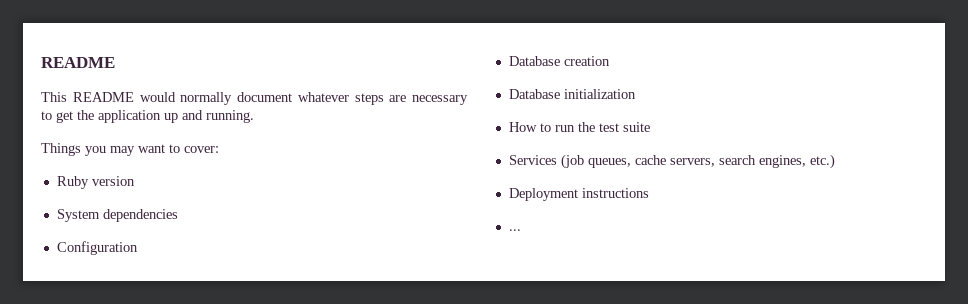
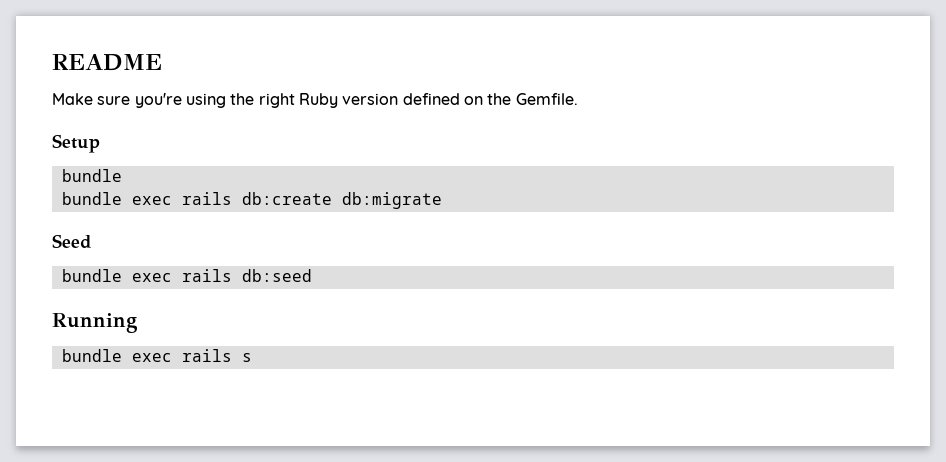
- This README would normally document whatever steps are necessary to get the application up and running.
- Things you may want to cover:
- Ruby version
- System dependencies
- Configuration
- Database creation
- Database initialization
- How to run the test suite
- Services (job queues, cache servers, search engines, etc.)
- Deployment instructions
- ...
+ Make sure you're using the right Ruby version defined on the Gemfile.
+ Setup
+ bundle
+ bundle exec rails db:create db:migrate
+ Seed
+ bundle exec rails db:seed
+ Running
+ bundle exec rails s

